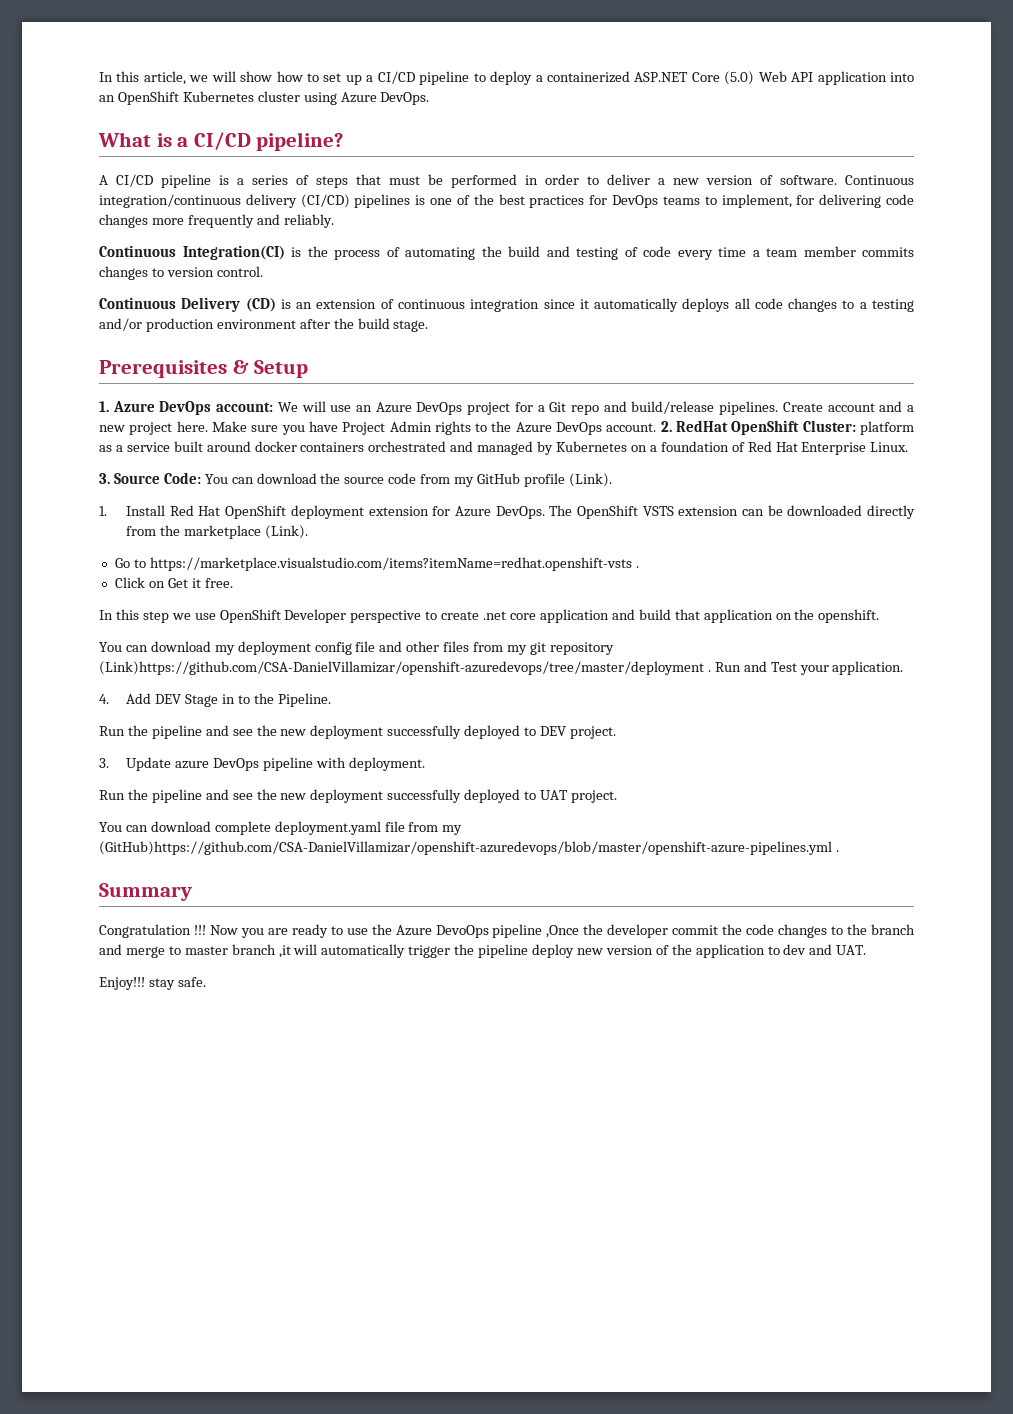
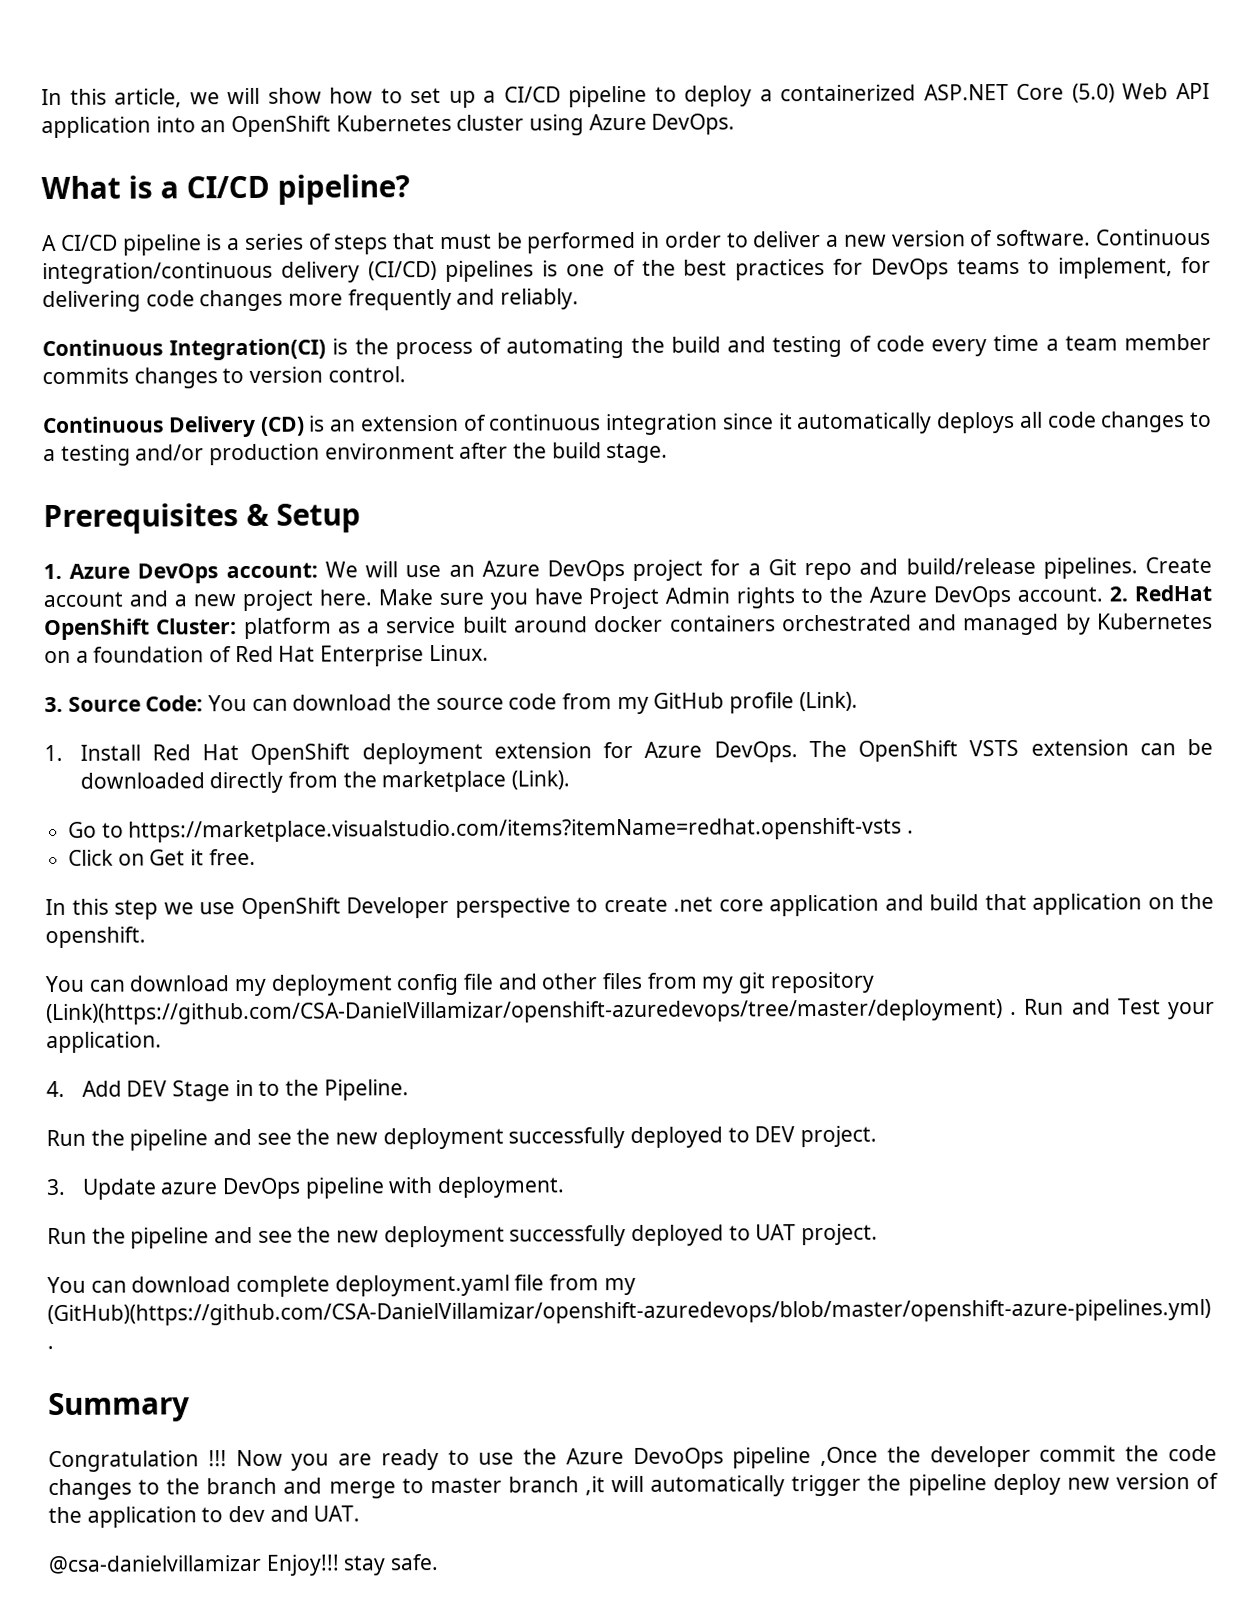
- You can download my deployment config file and other files from my git repository (Link)https://github.com/CSA-DanielVillamizar/openshift-azuredevops/tree/master/deployment .
+ You can download my deployment config file and other files from my git repository (Link)(https://github.com/CSA-DanielVillamizar/openshift-azuredevops/tree/master/deployment) .
- You can download complete deployment.yaml file from my (GitHub)https://github.com/CSA-DanielVillamizar/openshift-azuredevops/blob/master/openshift-azure-pipelines.yml .
+ You can download complete deployment.yaml file from my (GitHub)(https://github.com/CSA-DanielVillamizar/openshift-azuredevops/blob/master/openshift-azure-pipelines.yml) .
- Enjoy!!! stay safe.
+ @csa-danielvillamizar Enjoy!!! stay safe.

